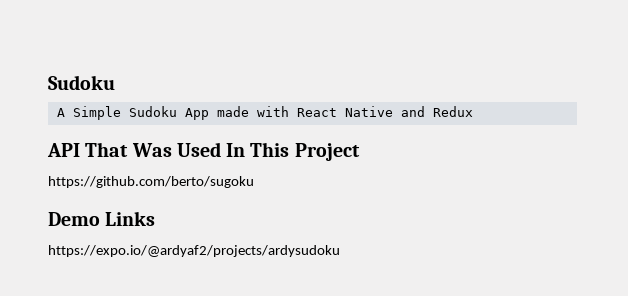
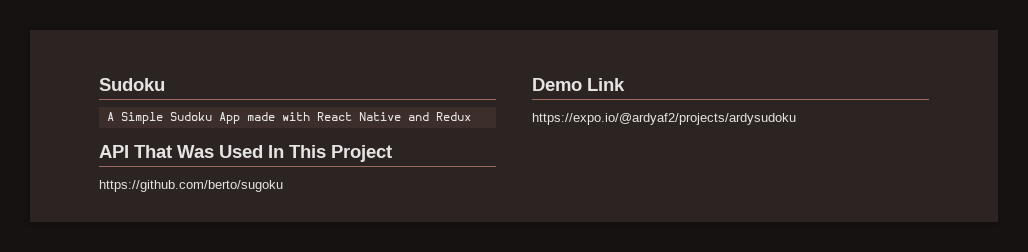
- Demo Links
+ Demo Link

